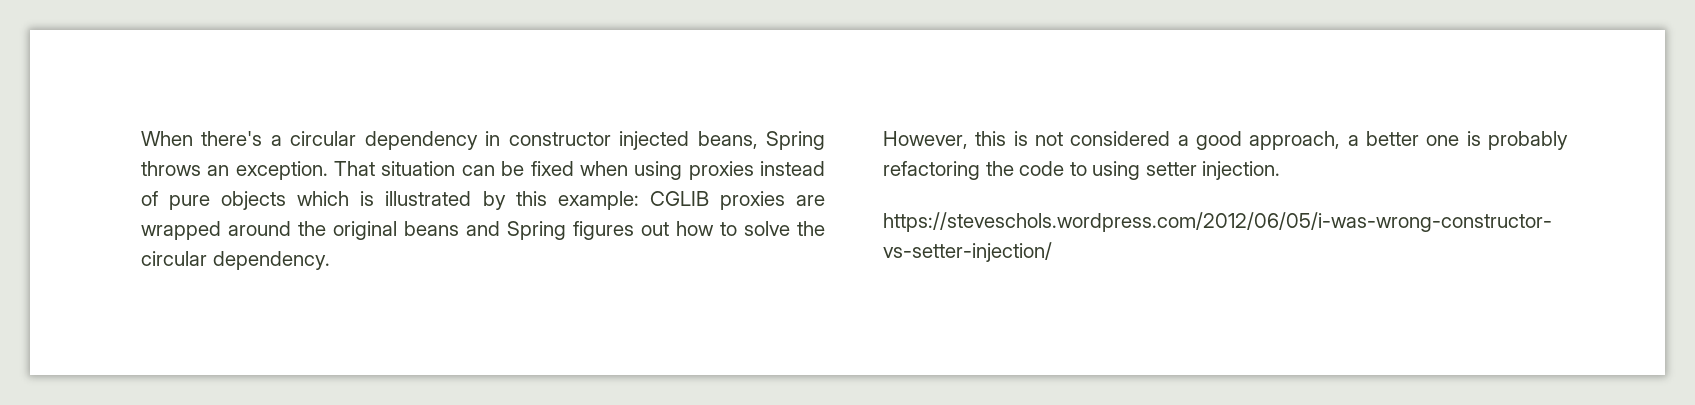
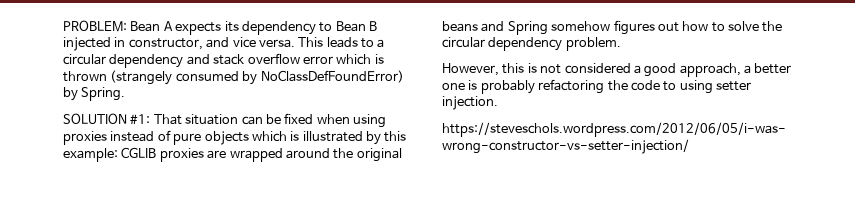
- When there's a circular dependency in constructor injected beans, Spring throws an exception. That situation can be fixed when using proxies instead of pure objects which is illustrated by this example: CGLIB proxies are wrapped around the original beans and Spring figures out how to solve the circular dependency.
+ PROBLEM: Bean A expects its dependency to Bean B injected in constructor, and vice versa. This leads to a circular dependency and stack overflow error which is thrown (strangely consumed by NoClassDefFoundError) by Spring.
+ SOLUTION #1: That situation can be fixed when using proxies instead of pure objects which is illustrated by this example: CGLIB proxies are wrapped around the original beans and Spring somehow figures out how to solve the circular dependency problem.

